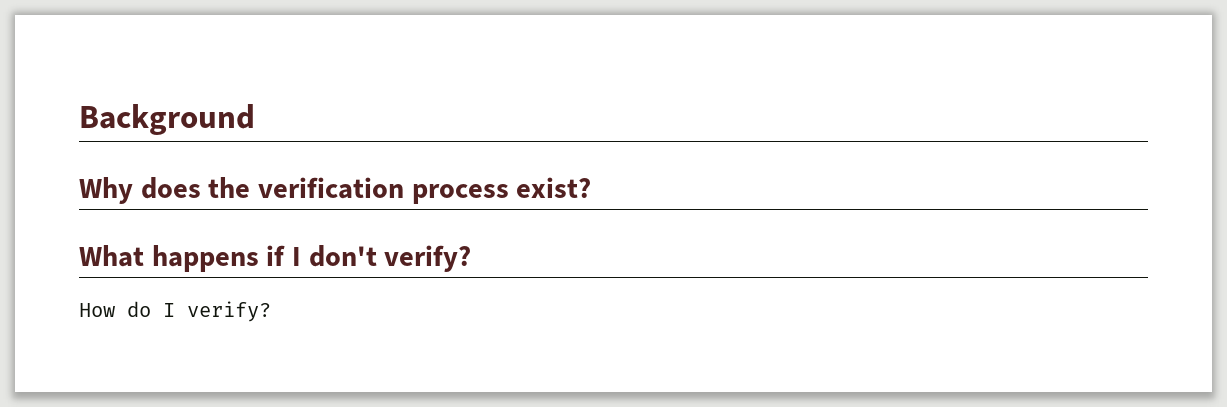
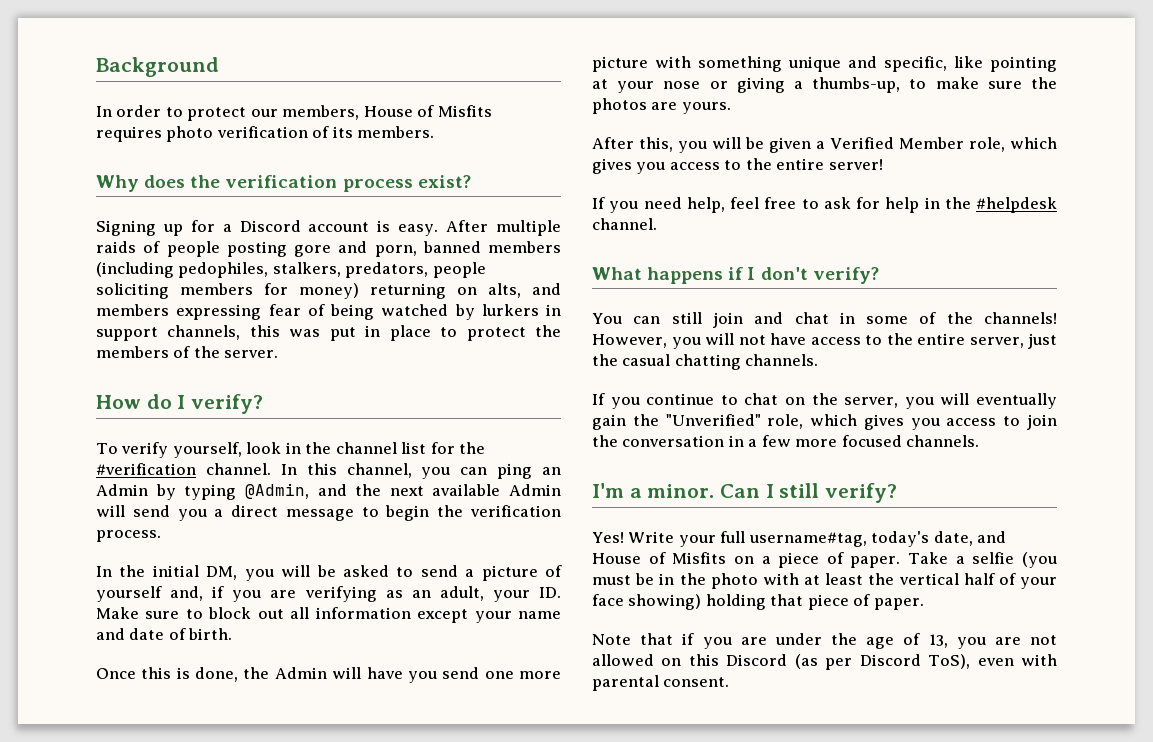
+ In order to protect our members, House of Misfits requires photo verification of its members.
+ Signing up for a Discord account is easy. After multiple raids of people posting gore and porn, banned members (including pedophiles, stalkers, predators, people soliciting members for money) returning on alts, and members expressing fear of being watched by lurkers in support channels, this was put in place to protect the members of the server.
+ How do I verify?
+ To verify yourself, look in the channel list for the #verification channel. In this channel, you can ping an Admin by typing @Admin, and the next available Admin will send you a direct message to begin the verification process.
+ In the initial DM, you will be asked to send a picture of yourself and, if you are verifying as an adult, your ID. Make sure to block out all information except your name and date of birth.
+ Once this is done, the Admin will have you send one more picture with something unique and specific, like pointing at your nose or giving a thumbs-up, to make sure the photos are yours.
+ After this, you will be given a Verified Member role, which gives you access to the entire server!
+ If you need help, feel free to ask for help in the #helpdesk channel.
- How do I verify?
+ You can still join and chat in some of the channels! However, you will not have access to the entire server, just the casual chatting channels.
+ If you continue to chat on the server, you will eventually gain the "Unverified" role, which gives you access to join the conversation in a few more focused channels.
+ I'm a minor. Can I still verify?
+ Yes! Write your full username#tag, today's date, and House of Misfits on a piece of paper. Take a selfie (you must be in the photo with at least the vertical half of your face showing) holding that piece of paper.
+ Note that if you are under the age of 13, you are not allowed on this Discord (as per Discord ToS), even with parental consent.

